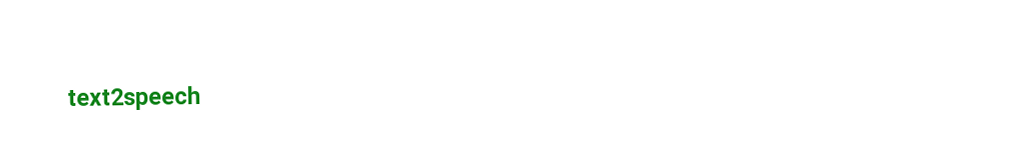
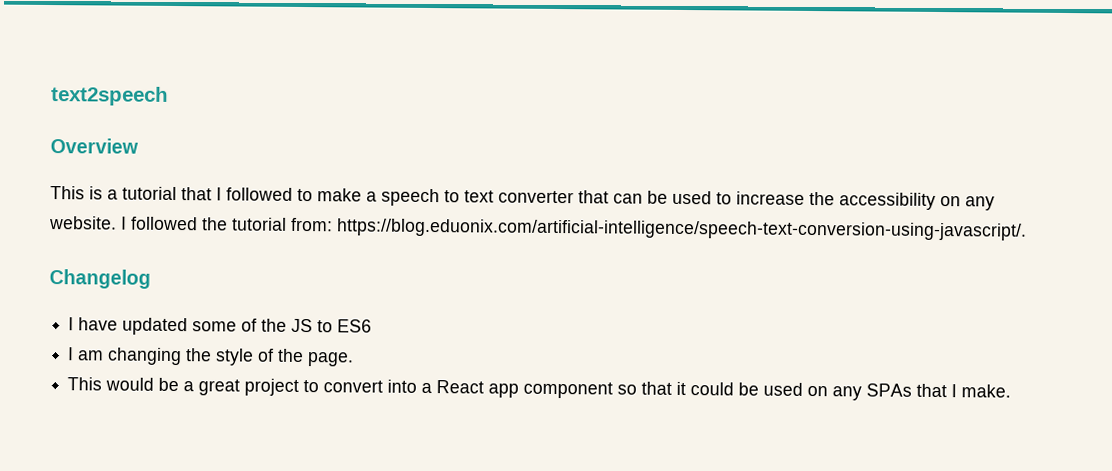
+ Overview
+ This is a tutorial that I followed to make a speech to text converter that can be used to increase the accessibility on any website. I followed the tutorial from: https://blog.eduonix.com/artificial-intelligence/speech-text-conversion-using-javascript/.
+ Changelog
+ I have updated some of the JS to ES6
+ I am changing the style of the page.
+ This would be a great project to convert into a React app component so that it could be used on any SPAs that I make.

